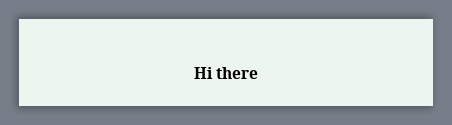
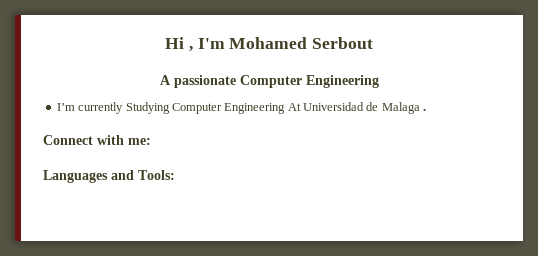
- Hi there
+ Hi , I'm Mohamed Serbout
+ A passionate Computer Engineering
+ I’m currently Studying Computer Engineering At Universidad de Malaga .
+ Connect with me:
+ Languages and Tools:

